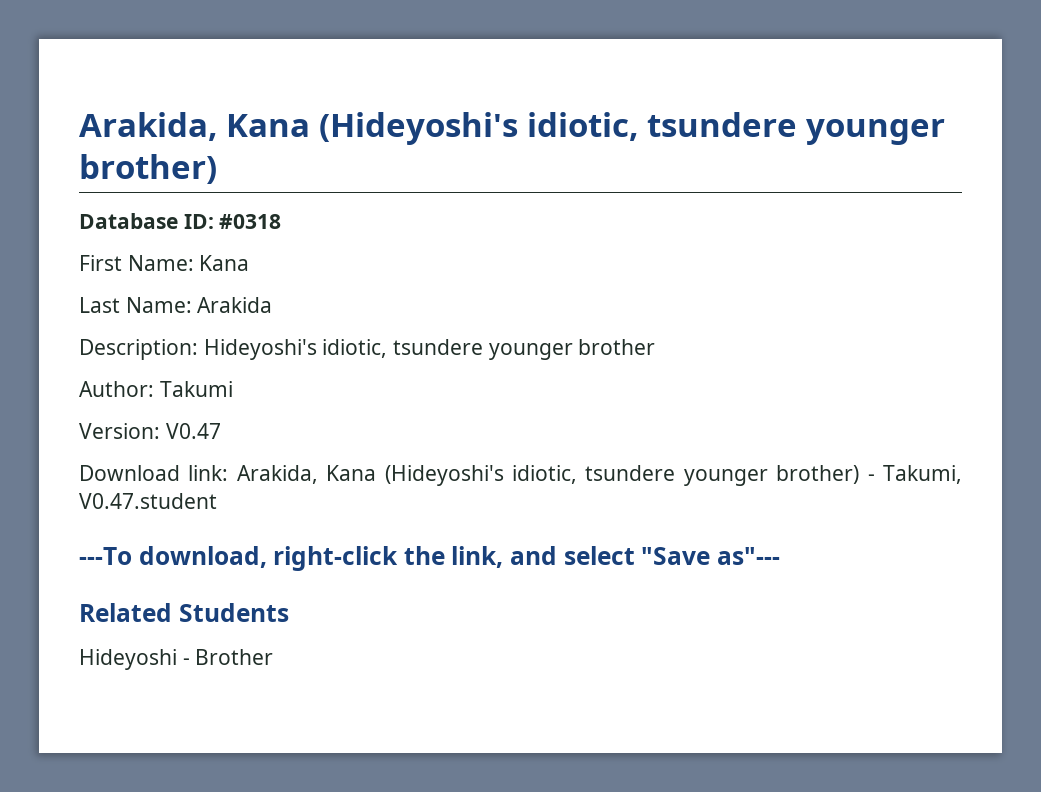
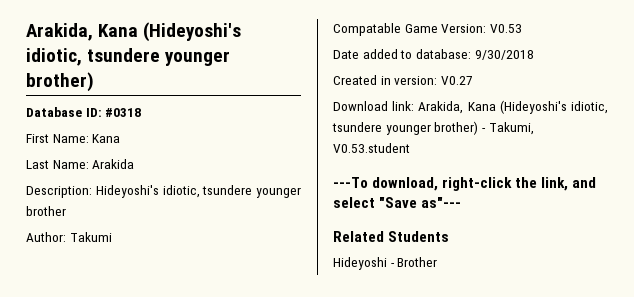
- Version: V0.47
+ Compatable Game Version: V0.53
+ Date added to database: 9/30/2018
+ Created in version: V0.27
- Download link: Arakida, Kana (Hideyoshi's idiotic, tsundere younger brother) - Takumi, V0.47.student
+ Download link: Arakida, Kana (Hideyoshi's idiotic, tsundere younger brother) - Takumi, V0.53.student

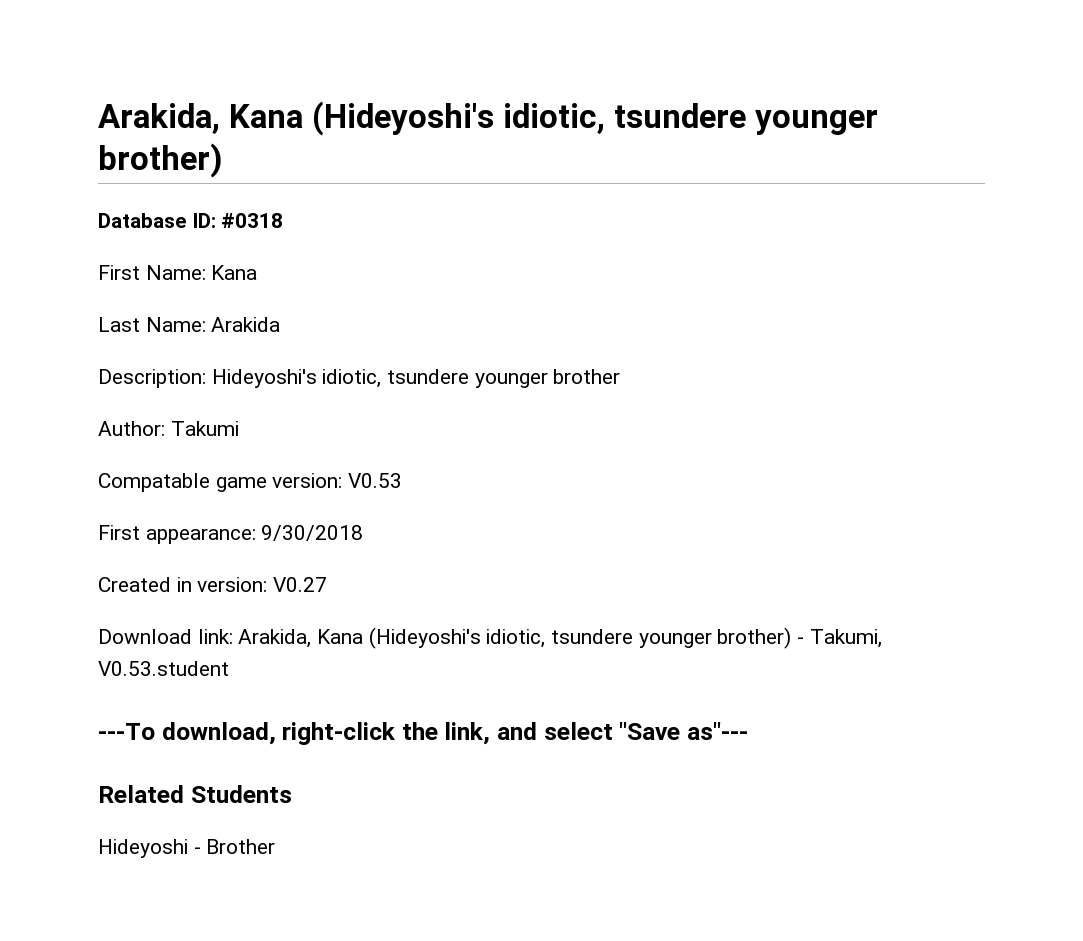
- Compatable Game Version: V0.53
+ Compatable game version: V0.53
- Date added to database: 9/30/2018
+ First appearance: 9/30/2018

